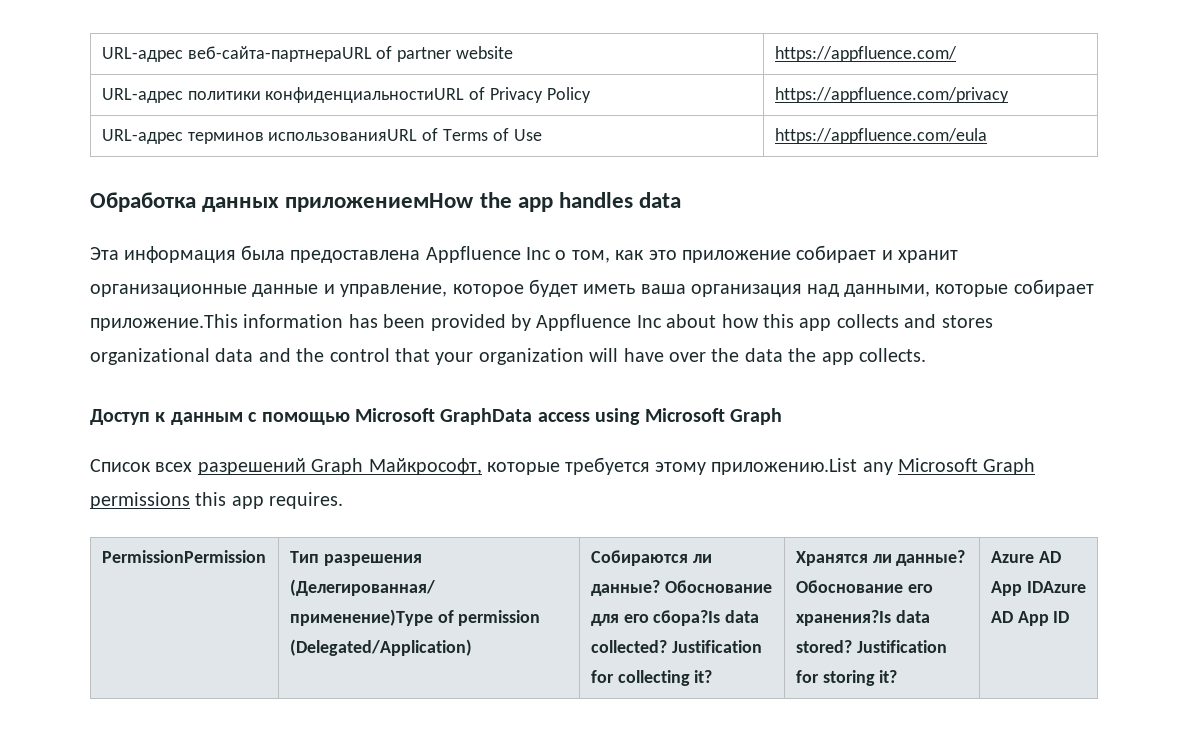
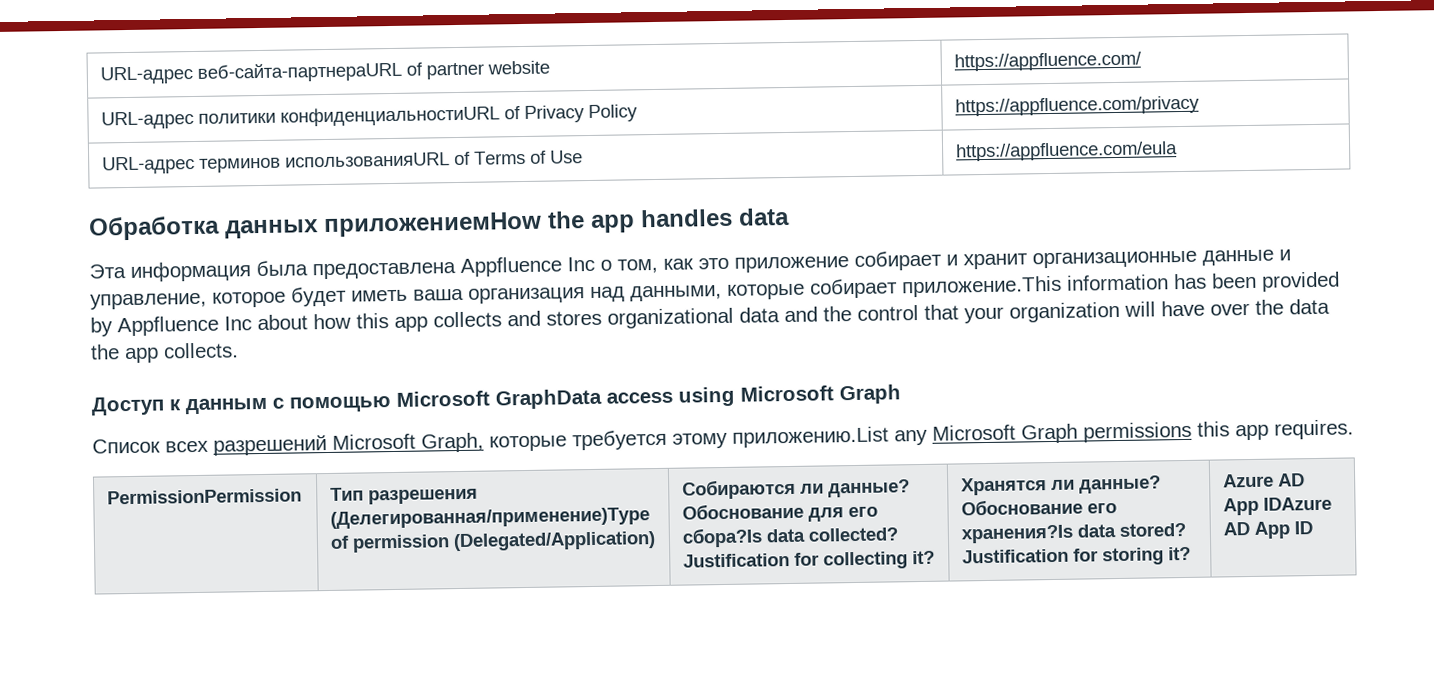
- Список всех разрешений Graph Майкрософт, которые требуется этому приложению.List any Microsoft Graph permissions this app requires.
+ Список всех разрешений Microsoft Graph, которые требуется этому приложению.List any Microsoft Graph permissions this app requires.

